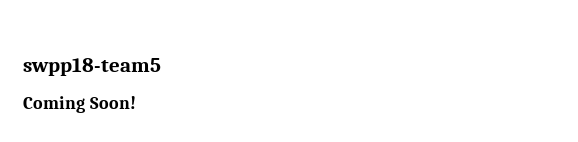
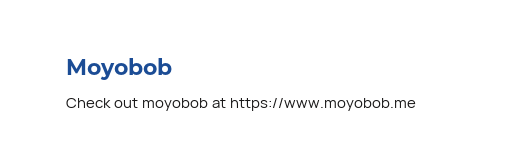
- swpp18-team5
- Coming Soon!
+ Moyobob
+ Check out moyobob at https://www.moyobob.me

